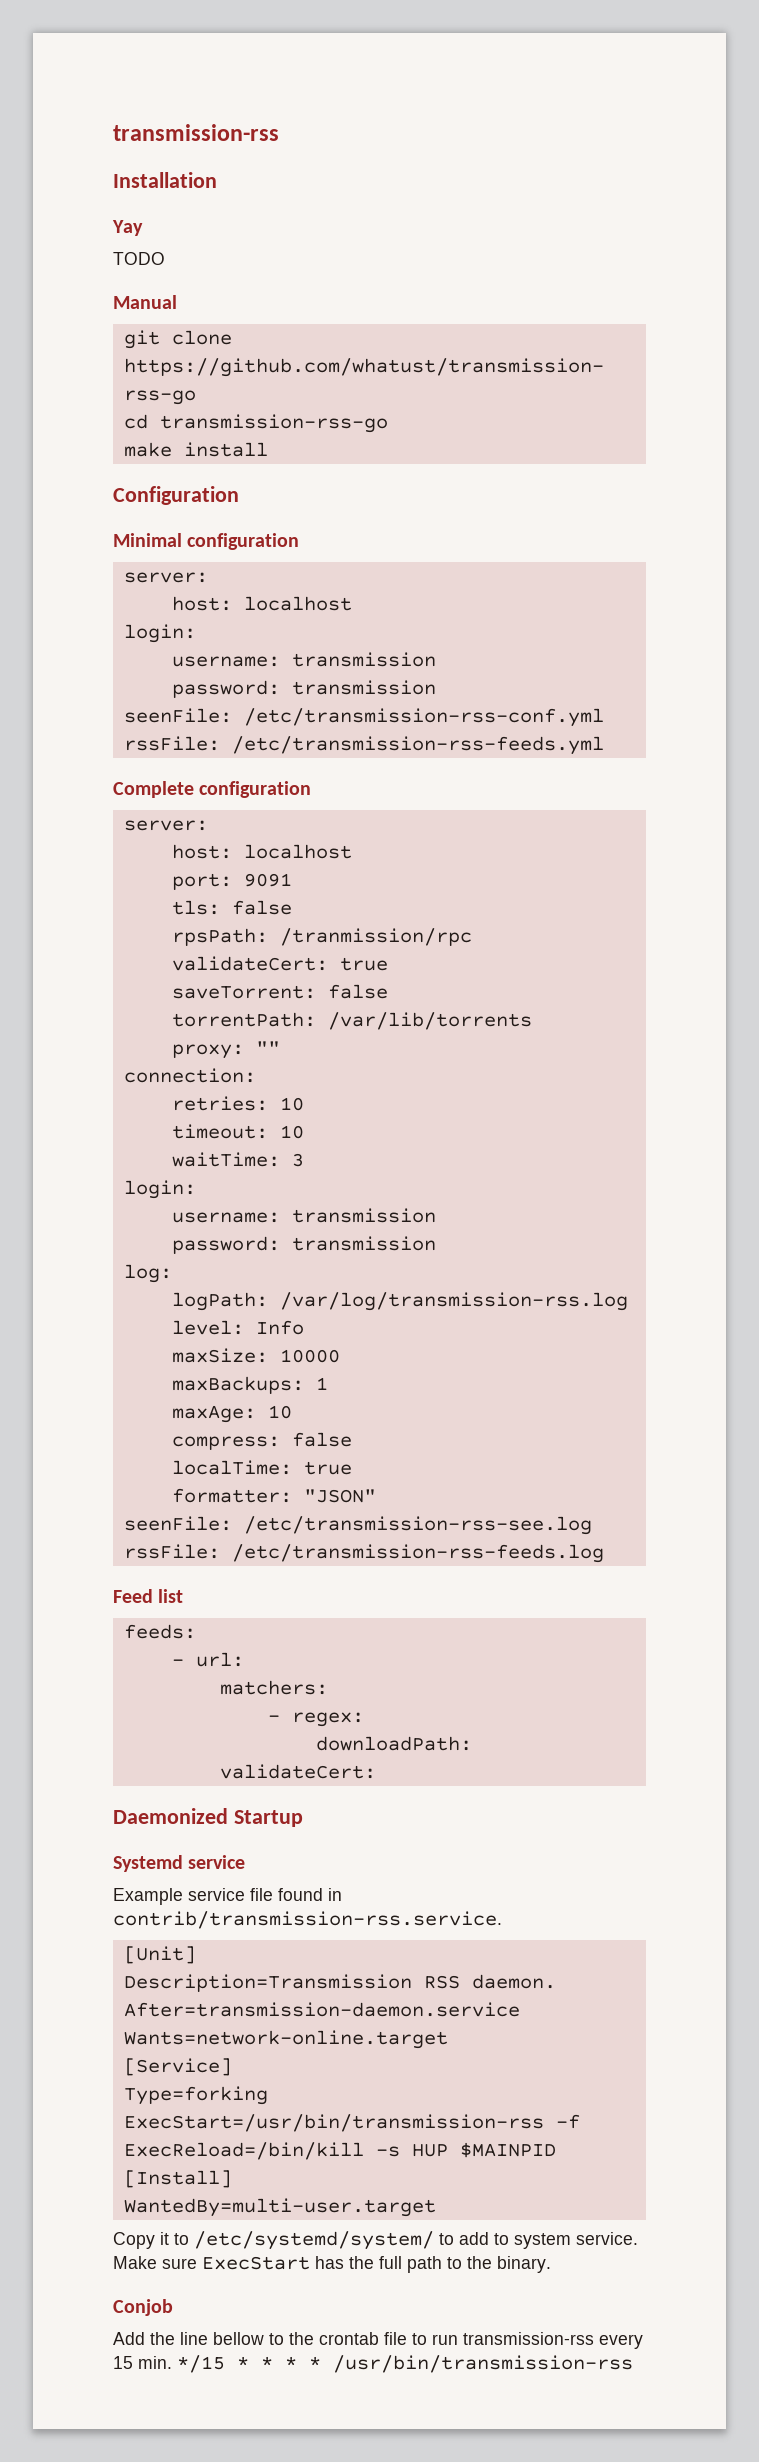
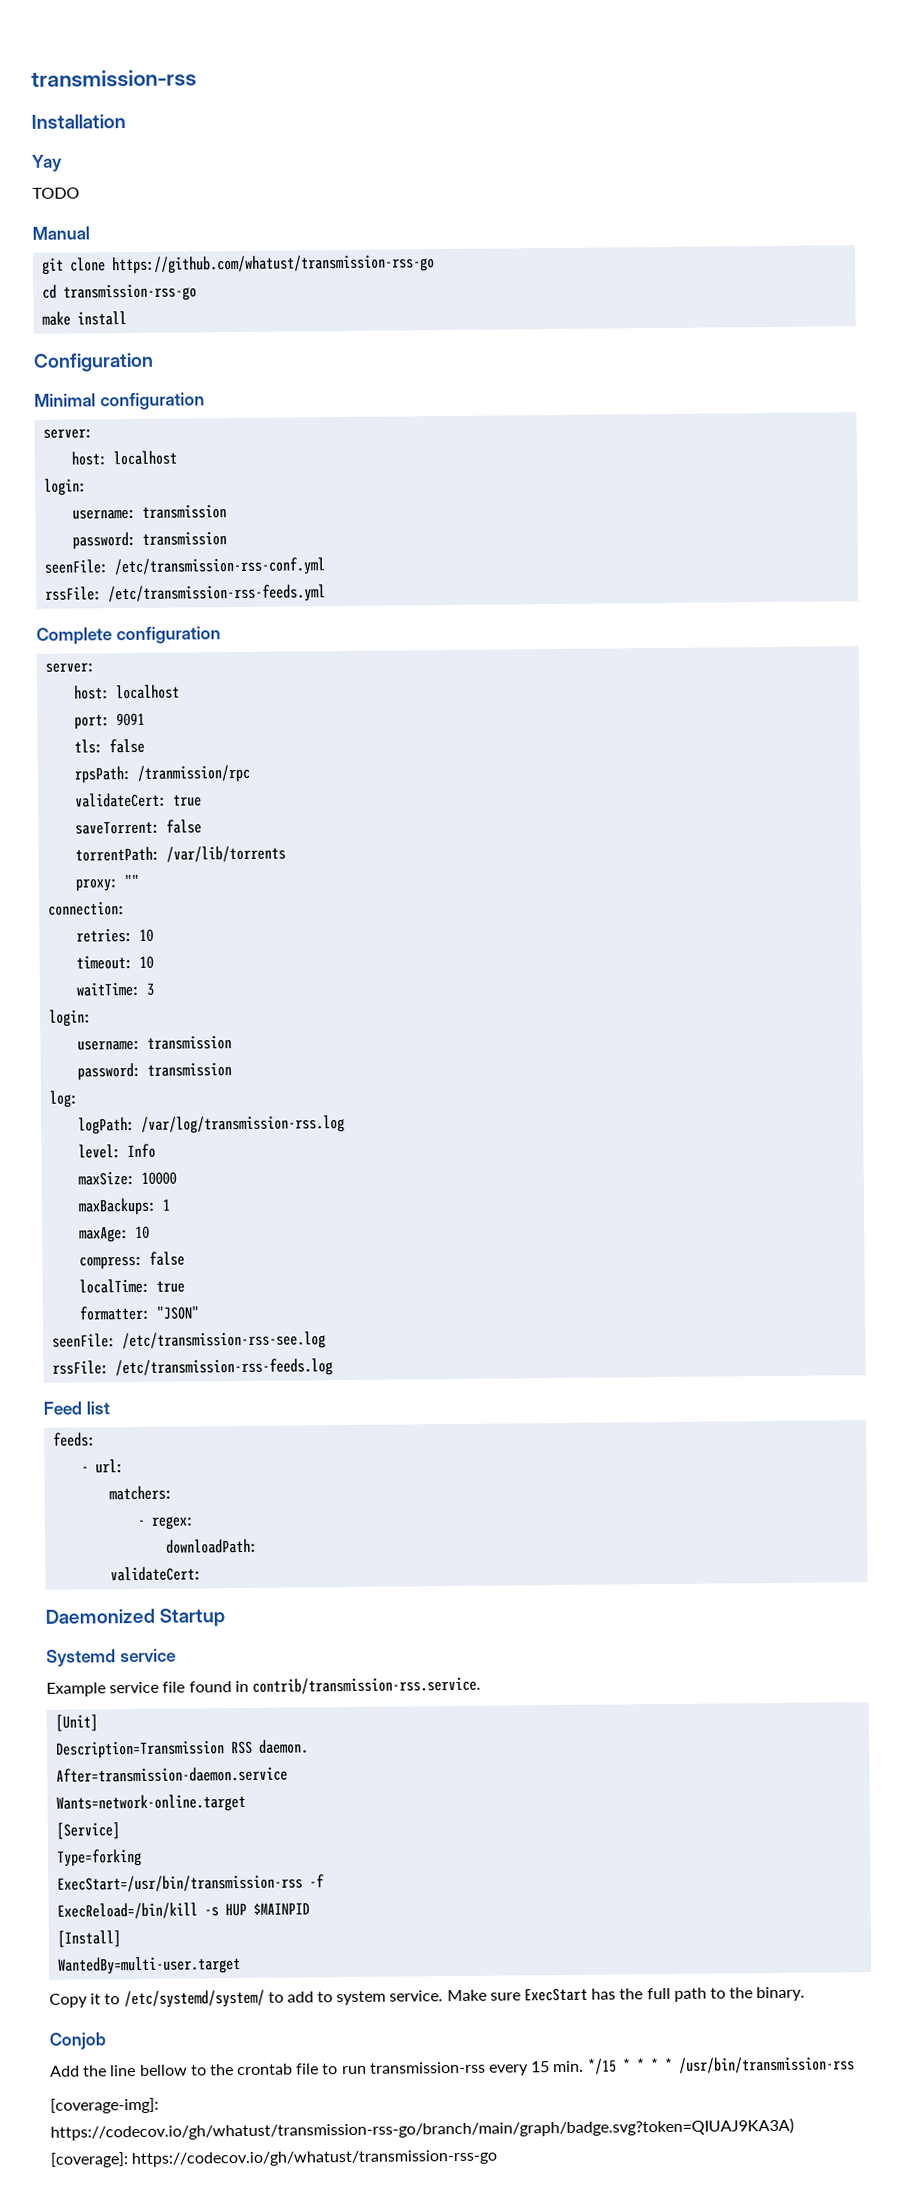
+ [coverage-img]: https://codecov.io/gh/whatust/transmission-rss-go/branch/main/graph/badge.svg?token=QIUAJ9KA3A) [coverage]: https://codecov.io/gh/whatust/transmission-rss-go

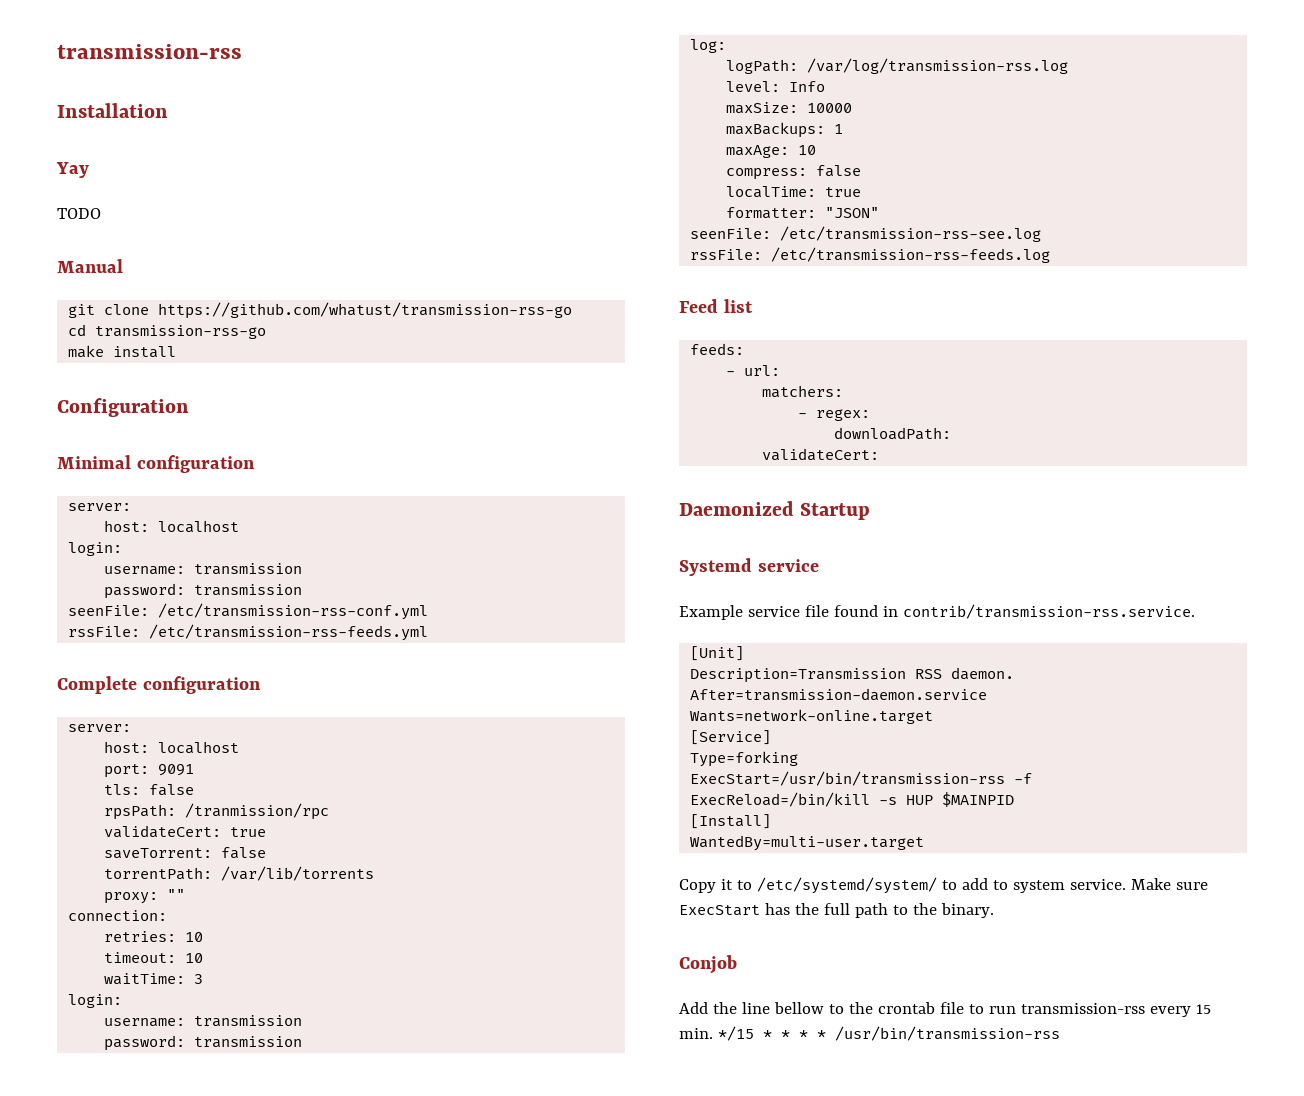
- [coverage-img]: https://codecov.io/gh/whatust/transmission-rss-go/branch/main/graph/badge.svg?token=QIUAJ9KA3A) [coverage]: https://codecov.io/gh/whatust/transmission-rss-go

